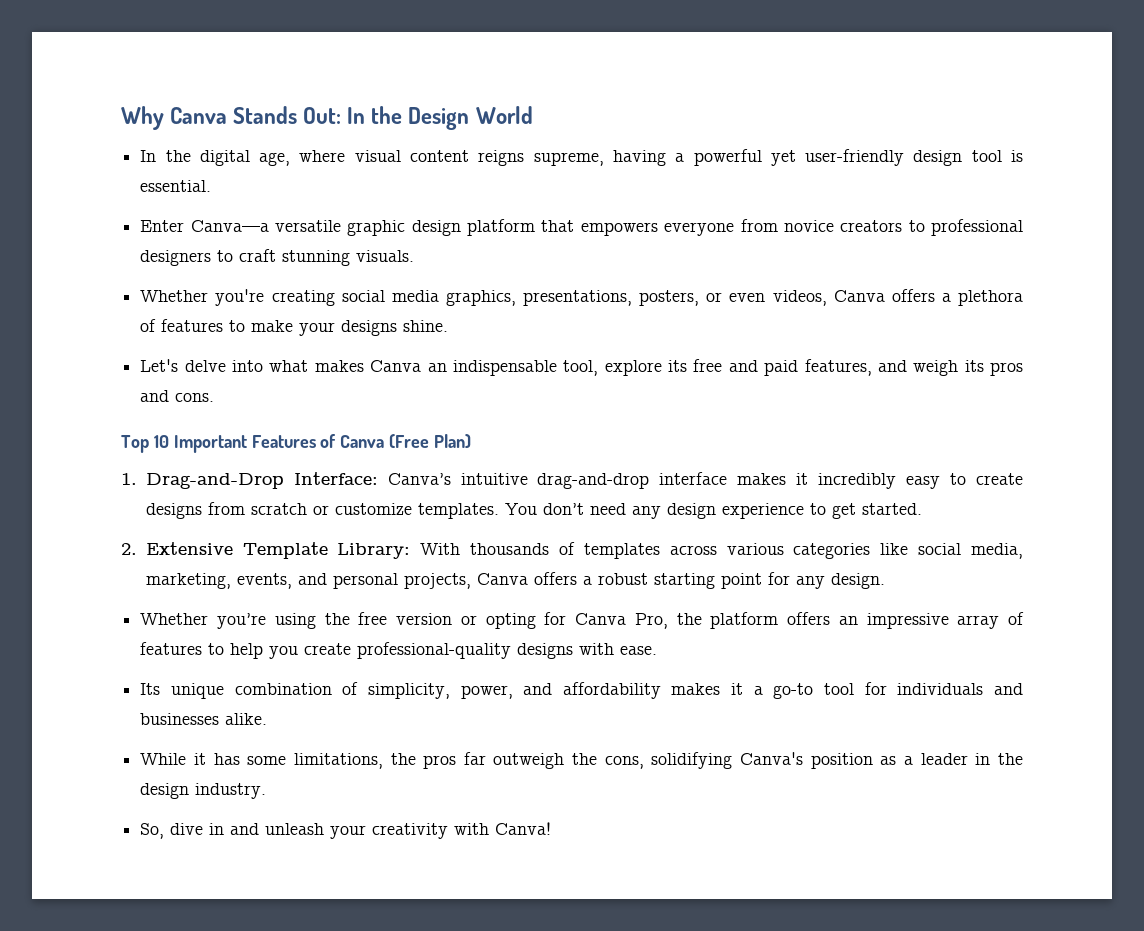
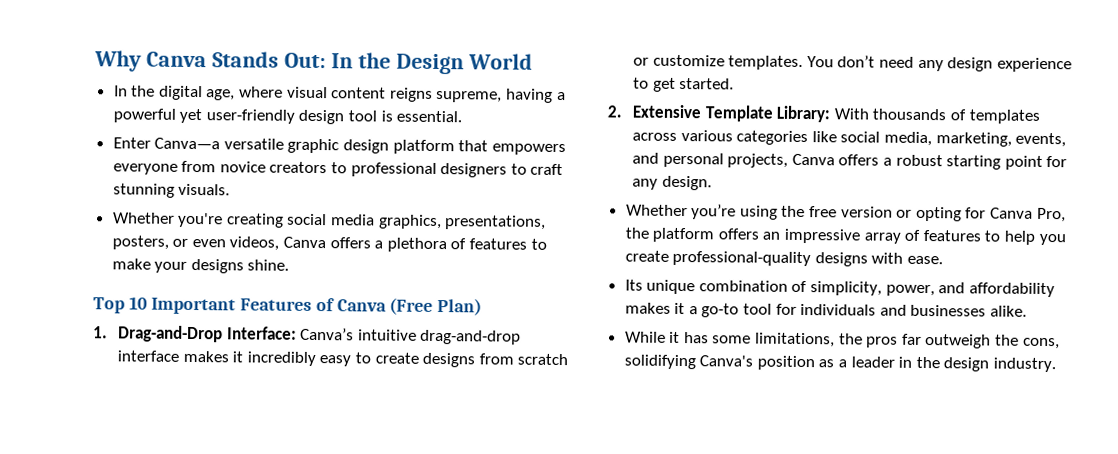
- Let's delve into what makes Canva an indispensable tool, explore its free and paid features, and weigh its pros and cons.
- So, dive in and unleash your creativity with Canva!

